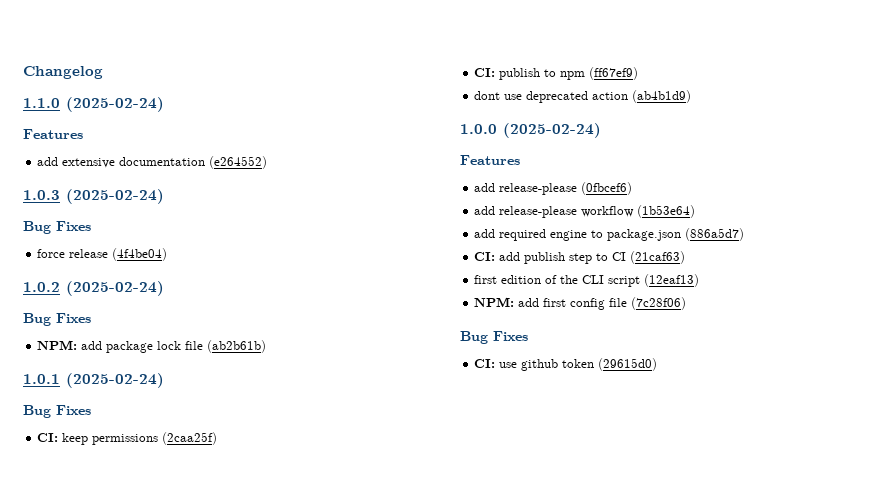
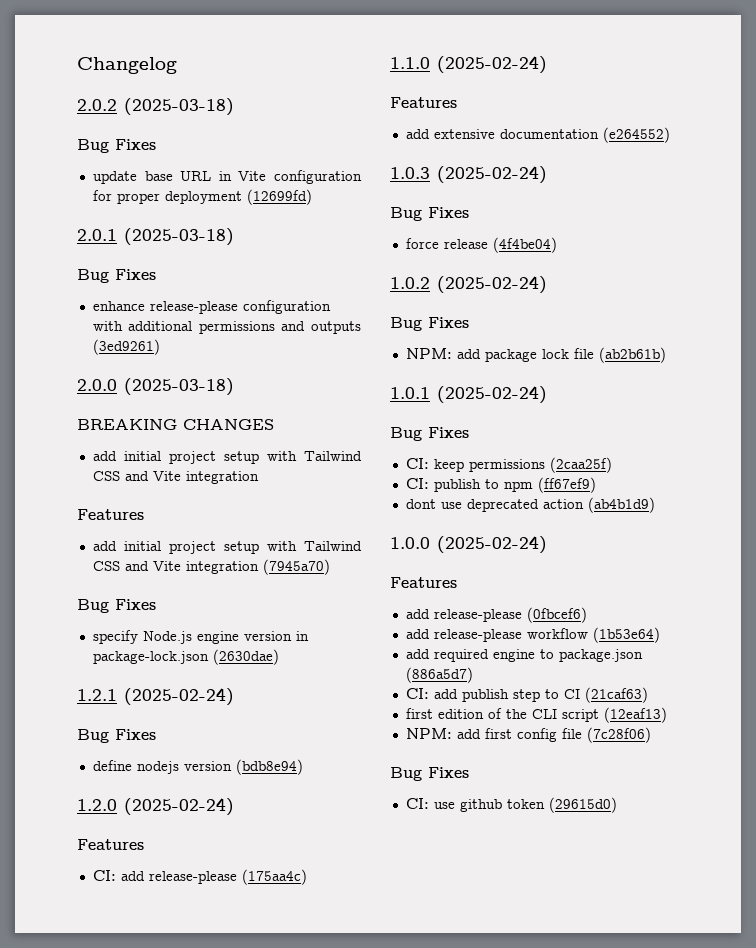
+ 2.0.2 (2025-03-18)
+ Bug Fixes
+ update base URL in Vite configuration for proper deployment (12699fd)
+ 2.0.1 (2025-03-18)
+ Bug Fixes
+ enhance release-please configuration with additional permissions and outputs (3ed9261)
+ 2.0.0 (2025-03-18)
+ BREAKING CHANGES
+ add initial project setup with Tailwind CSS and Vite integration
+ Features
+ add initial project setup with Tailwind CSS and Vite integration (7945a70)
+ Bug Fixes
+ specify Node.js engine version in package-lock.json (2630dae)
+ 1.2.1 (2025-02-24)
+ Bug Fixes
+ define nodejs version (bdb8e94)
+ 1.2.0 (2025-02-24)
+ Features
+ CI: add release-please (175aa4c)

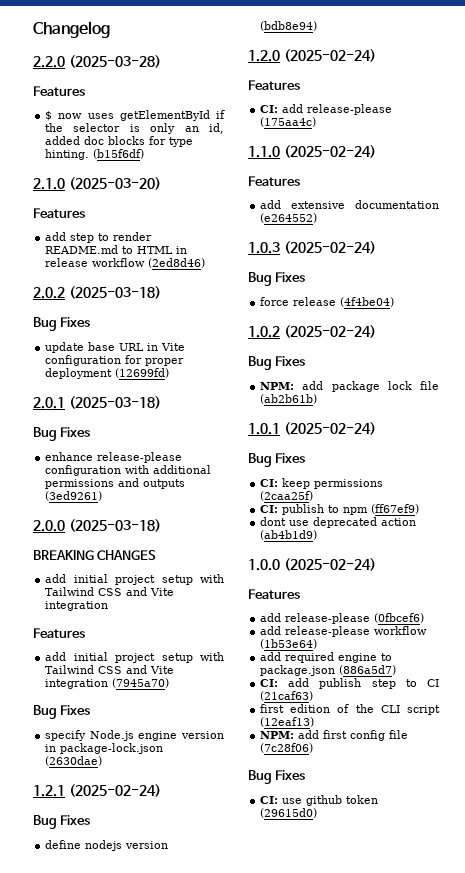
+ 2.2.0 (2025-03-28)
+ Features
+ $ now uses getElementById if the selector is only an id, added doc blocks for type hinting. (b15f6df)
+ 2.1.0 (2025-03-20)
+ Features
+ add step to render README.md to HTML in release workflow (2ed8d46)

